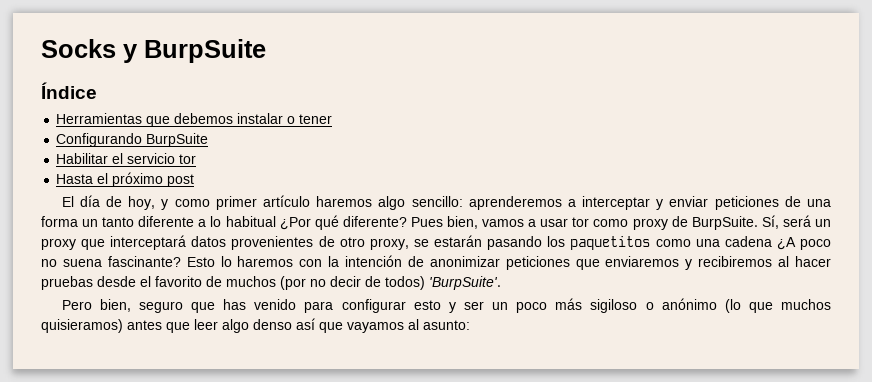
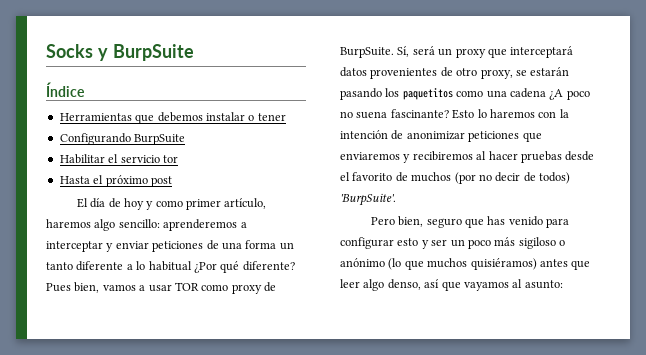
- El día de hoy, y como primer artículo haremos algo sencillo: aprenderemos a interceptar y enviar peticiones de una forma un tanto diferente a lo habitual ¿Por qué diferente?
+ El día de hoy y como primer artículo, haremos algo sencillo: aprenderemos a interceptar y enviar peticiones de una forma un tanto diferente a lo habitual ¿Por qué diferente?
- Pues bien, vamos a usar tor como proxy de BurpSuite.
+ Pues bien, vamos a usar TOR como proxy de BurpSuite.
- Pero bien, seguro que has venido para configurar esto y ser un poco más sigiloso o anónimo (lo que muchos quisieramos) antes que leer algo denso así que vayamos al asunto:
+ Pero bien, seguro que has venido para configurar esto y ser un poco más sigiloso o anónimo (lo que muchos quisiéramos) antes que leer algo denso, así que vayamos al asunto:

